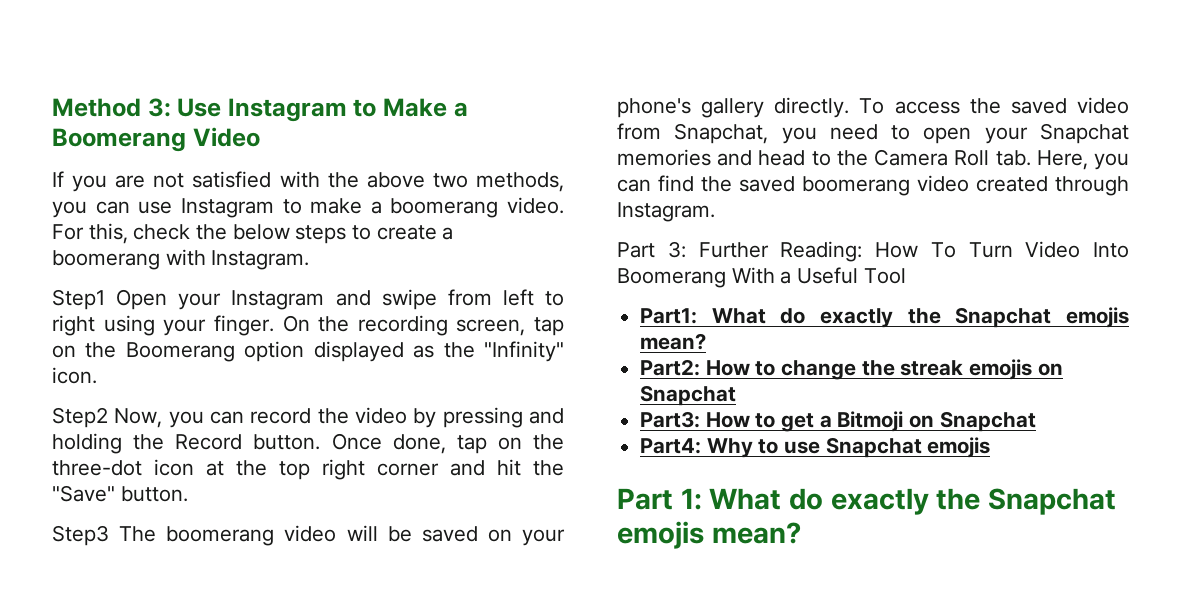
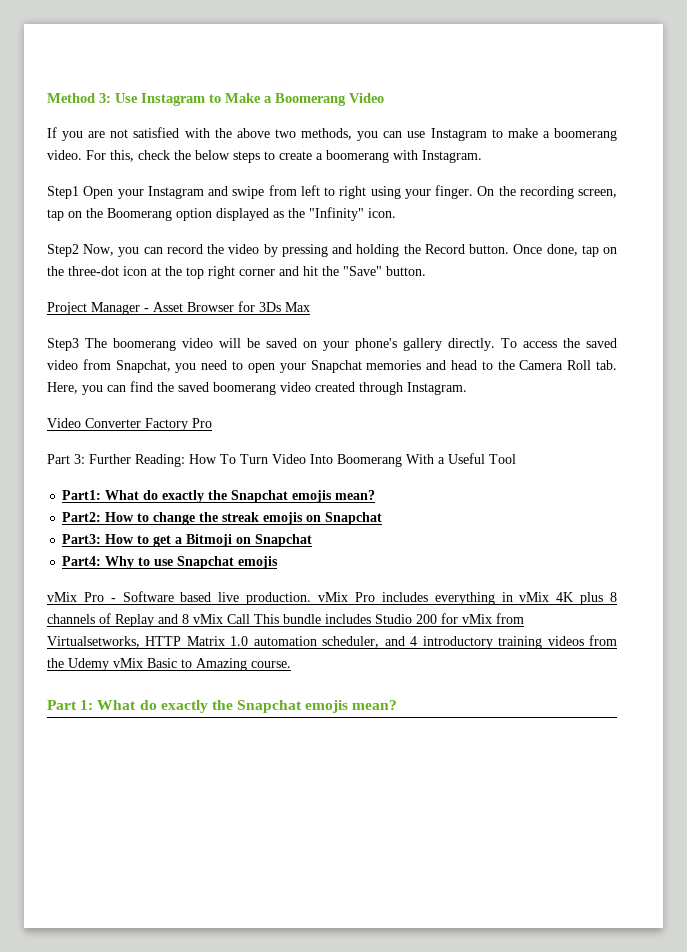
+ Project Manager - Asset Browser for 3Ds Max
+ Video Converter Factory Pro
+ vMix Pro - Software based live production. vMix Pro includes everything in vMix 4K plus 8 channels of Replay and 8 vMix Call This bundle includes Studio 200 for vMix from Virtualsetworks, HTTP Matrix 1.0 automation scheduler, and 4 introductory training videos from the Udemy vMix Basic to Amazing course.

